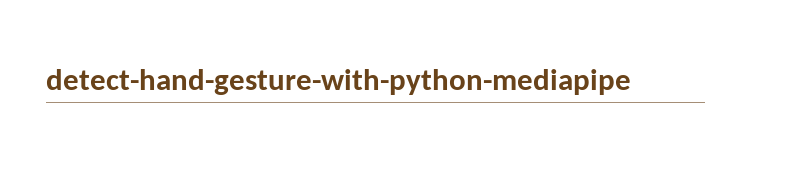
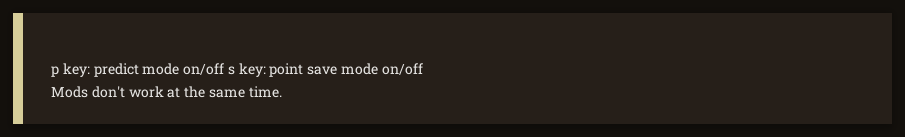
- detect-hand-gesture-with-python-mediapipe
+ p key: predict mode on/off s key: point save mode on/off
+ Mods don't work at the same time.

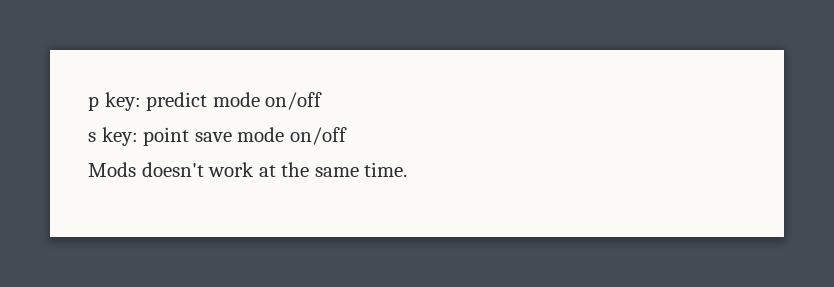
- p key: predict mode on/off s key: point save mode on/off
+ p key: predict mode on/off
+ s key: point save mode on/off
- Mods don't work at the same time.
+ Mods doesn't work at the same time.

